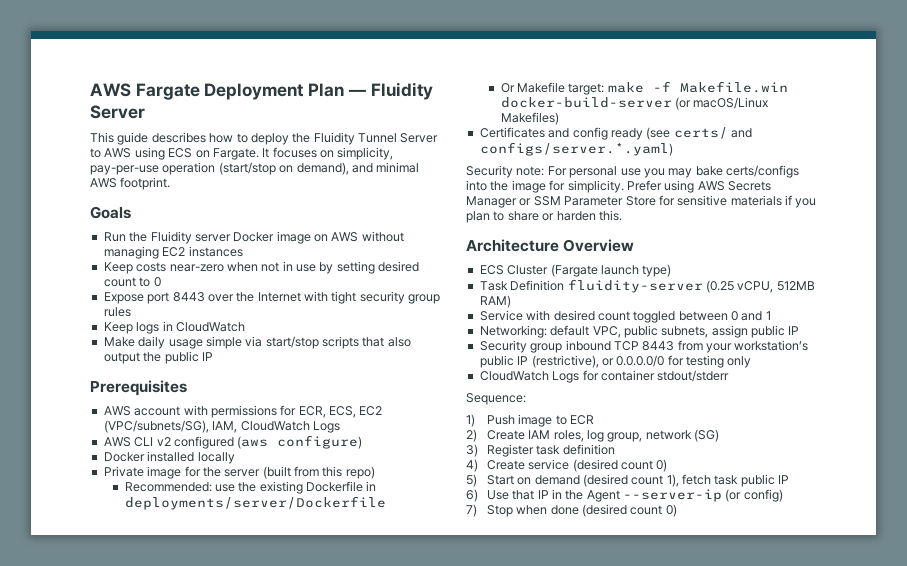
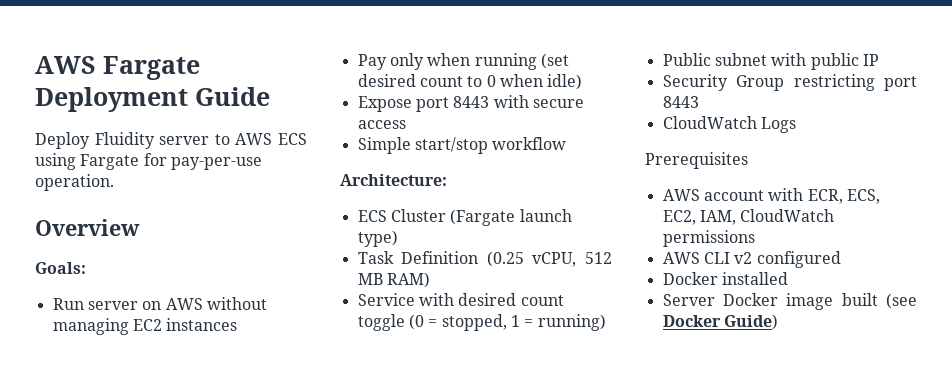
- AWS Fargate Deployment Plan — Fluidity Server
- This guide describes how to deploy the Fluidity Tunnel Server to AWS using ECS on Fargate. It focuses on simplicity, pay‑per‑use operation (start/stop on demand), and minimal AWS footprint.
- Goals
- Run the Fluidity server Docker image on AWS without managing EC2 instances
+ AWS Fargate Deployment Guide
+ Deploy Fluidity server to AWS ECS using Fargate for pay-per-use operation.
+ Overview
+ Goals:
+ Run server on AWS without managing EC2 instances
- Keep costs near-zero when not in use by setting desired count to 0
+ Pay only when running (set desired count to 0 when idle)
- Expose port 8443 over the Internet with tight security group rules
- Keep logs in CloudWatch
- Make daily usage simple via start/stop scripts that also output the public IP
- Prerequisites
- AWS account with permissions for ECR, ECS, EC2 (VPC/subnets/SG), IAM, CloudWatch Logs
- AWS CLI v2 configured (aws configure)
- Docker installed locally
- Private image for the server (built from this repo)
- Recommended: use the existing Dockerfile in deployments/server/Dockerfile
- Or Makefile target: make -f Makefile.win docker-build-server (or macOS/Linux Makefiles)
- Certificates and config ready (see certs/ and configs/server.*.yaml)
- Security note: For personal use you may bake certs/configs into the image for simplicity. Prefer using AWS Secrets Manager or SSM Parameter Store for sensitive materials if you plan to share or harden this.
- Architecture Overview
+ Expose port 8443 with secure access
+ Simple start/stop workflow
+ Architecture:
- Task Definition fluidity-server (0.25 vCPU, 512MB RAM)
+ Task Definition (0.25 vCPU, 512 MB RAM)
- Service with desired count toggled between 0 and 1
- Networking: default VPC, public subnets, assign public IP
- Security group inbound TCP 8443 from your workstation’s public IP (restrictive), or 0.0.0.0/0 for testing only
- CloudWatch Logs for container stdout/stderr
- Sequence:
- 1) Push image to ECR
- 2) Create IAM roles, log group, network (SG)
- 3) Register task definition
- 4) Create service (desired count 0)
- 5) Start on demand (desired count 1), fetch task public IP
- 6) Use that IP in the Agent --server-ip (or config)
- 7) Stop when done (desired count 0)
+ Service with desired count toggle (0 = stopped, 1 = running)
+ Public subnet with public IP
+ Security Group restricting port 8443
+ CloudWatch Logs
+ Prerequisites
+ AWS account with ECR, ECS, EC2, IAM, CloudWatch permissions
+ AWS CLI v2 configured
+ Docker installed
+ Server Docker image built (see Docker Guide)

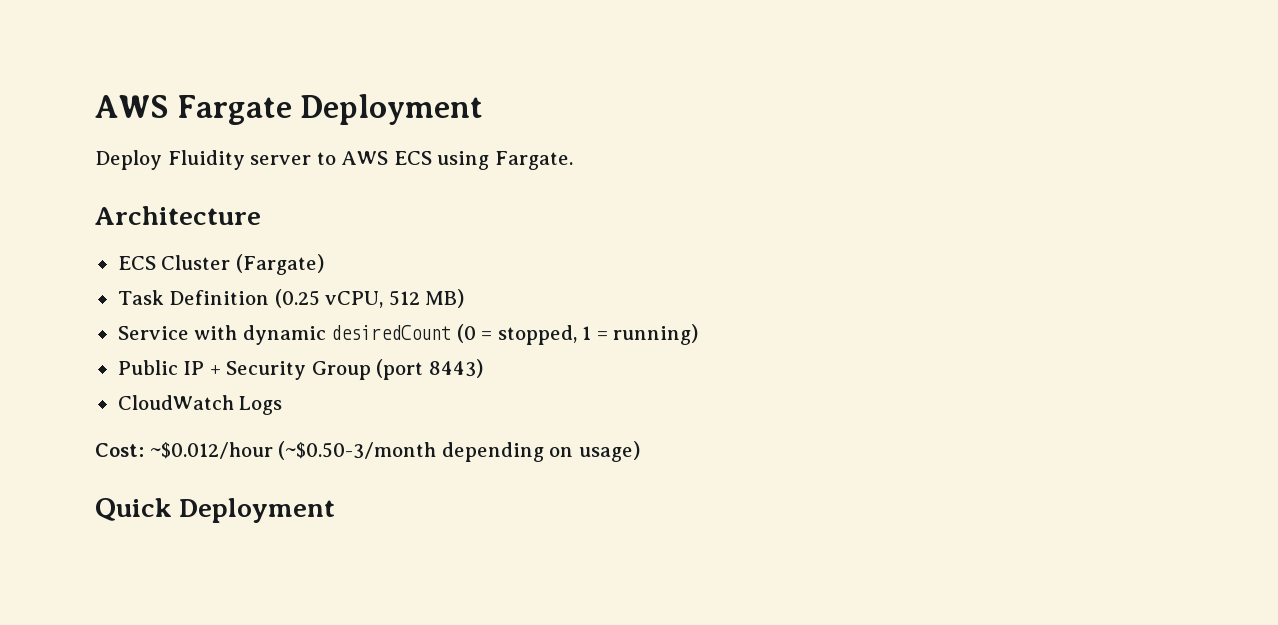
- AWS Fargate Deployment Guide
+ AWS Fargate Deployment
- Deploy Fluidity server to AWS ECS using Fargate for pay-per-use operation.
- Overview
- Goals:
- Run server on AWS without managing EC2 instances
- Pay only when running (set desired count to 0 when idle)
- Expose port 8443 with secure access
- Simple start/stop workflow
- Architecture:
+ Deploy Fluidity server to AWS ECS using Fargate.
+ Architecture
- ECS Cluster (Fargate launch type)
+ ECS Cluster (Fargate)
- Task Definition (0.25 vCPU, 512 MB RAM)
+ Task Definition (0.25 vCPU, 512 MB)
- Service with desired count toggle (0 = stopped, 1 = running)
+ Service with dynamic desiredCount (0 = stopped, 1 = running)
- Public subnet with public IP
- Security Group restricting port 8443
+ Public IP + Security Group (port 8443)
- Prerequisites
- AWS account with ECR, ECS, EC2, IAM, CloudWatch permissions
- AWS CLI v2 configured
- Docker installed
- Server Docker image built (see Docker Guide)
+ Cost: ~$0.012/hour (~$0.50-3/month depending on usage)
+ Quick Deployment

